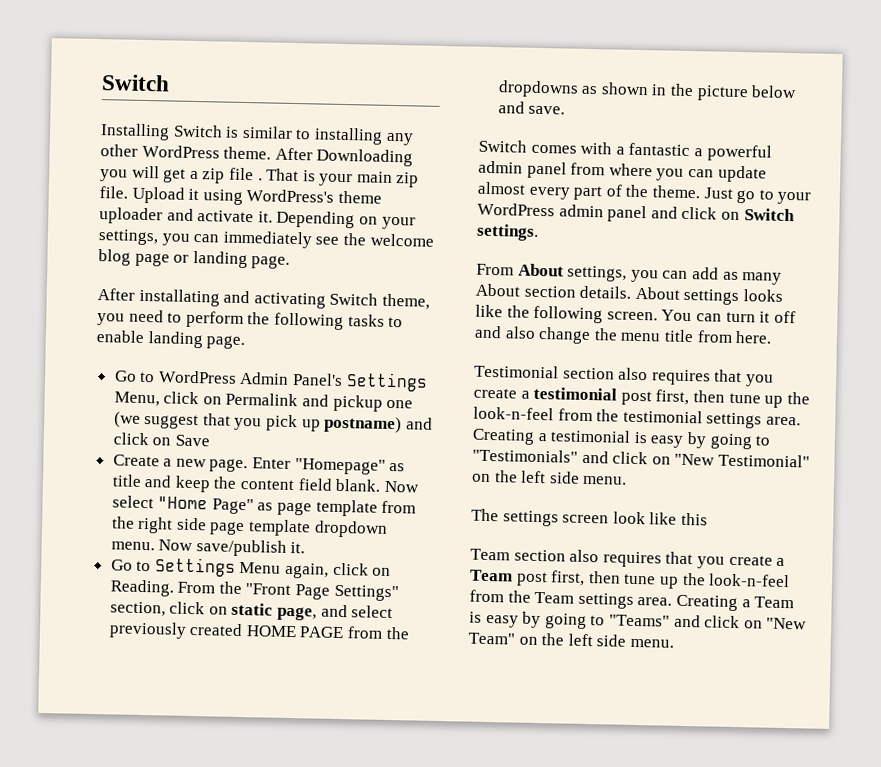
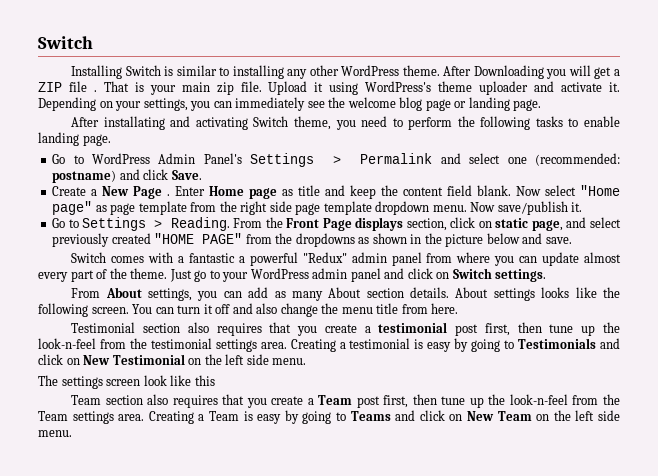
- After Downloading you will get a zip file .
+ After Downloading you will get a ZIP file .
- Go to WordPress Admin Panel's Settings Menu, click on Permalink and pickup one (we suggest that you pick up postname) and click on Save
+ Go to WordPress Admin Panel's Settings > Permalink and select one (recommended: postname) and click Save.
- Create a new page. Enter "Homepage" as title and keep the content field blank.
+ Create a New Page . Enter Home page as title and keep the content field blank.
- Now select "Home Page" as page template from the right side page template dropdown menu.
+ Now select "Home page" as page template from the right side page template dropdown menu.
- Go to Settings Menu again, click on Reading. From the "Front Page Settings" section, click on static page, and select previously created HOME PAGE from the dropdowns as shown in the picture below and save.
+ Go to Settings > Reading. From the Front Page displays section, click on static page, and select previously created "HOME PAGE" from the dropdowns as shown in the picture below and save.
- Switch comes with a fantastic a powerful admin panel from where you can update almost every part of the theme.
+ Switch comes with a fantastic a powerful "Redux" admin panel from where you can update almost every part of the theme.
- Creating a testimonial is easy by going to "Testimonials" and click on "New Testimonial" on the left side menu.
+ Creating a testimonial is easy by going to Testimonials and click on New Testimonial on the left side menu.
- Creating a Team is easy by going to "Teams" and click on "New Team" on the left side menu.
+ Creating a Team is easy by going to Teams and click on New Team on the left side menu.

